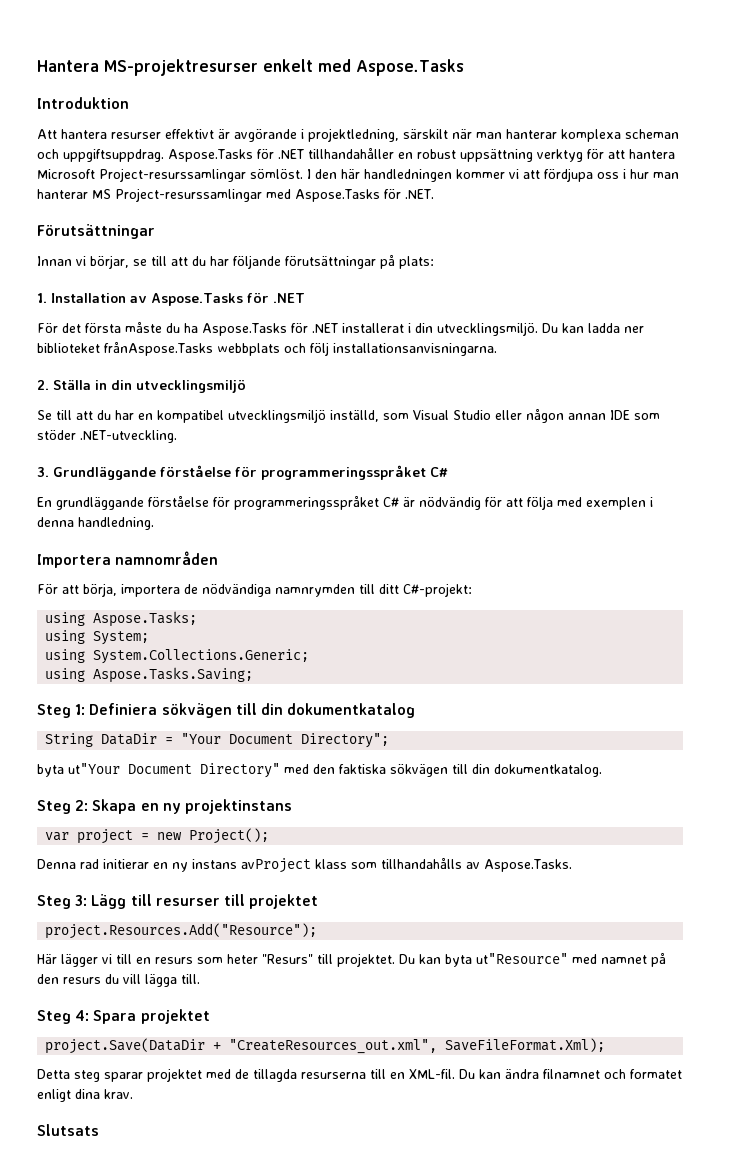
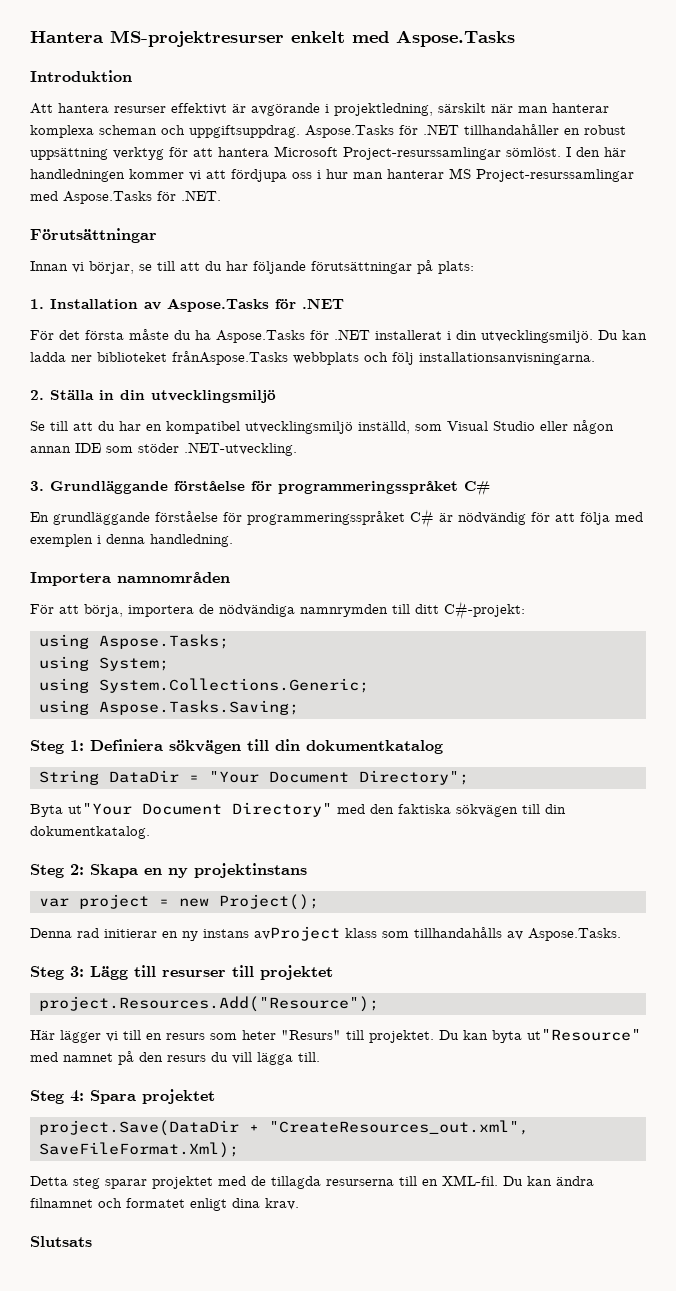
- byta ut"Your Document Directory" med den faktiska sökvägen till din dokumentkatalog.
+ Byta ut"Your Document Directory" med den faktiska sökvägen till din dokumentkatalog.

